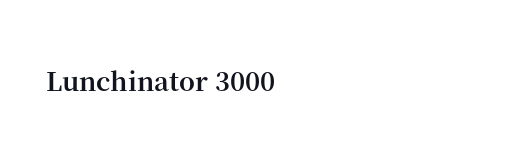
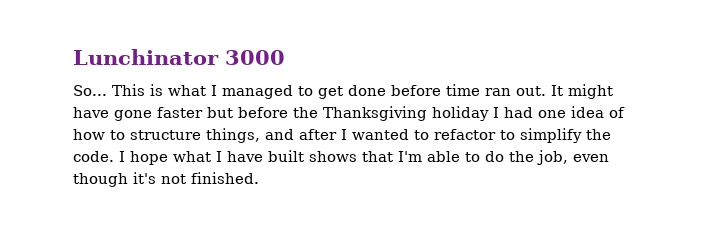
+ So... This is what I managed to get done before time ran out. It might have gone faster but before the Thanksgiving holiday I had one idea of how to structure things, and after I wanted to refactor to simplify the code. I hope what I have built shows that I'm able to do the job, even though it's not finished.

